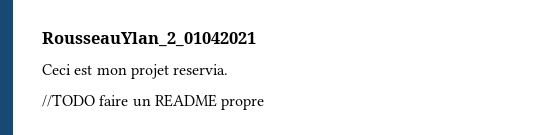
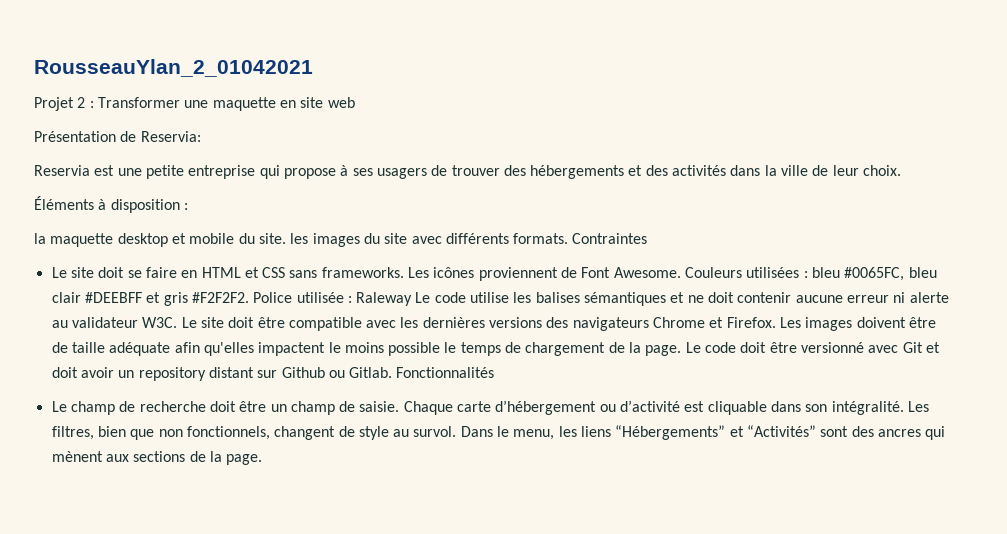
- Ceci est mon projet reservia.
- //TODO faire un README propre
+ Projet 2 : Transformer une maquette en site web
+ Présentation de Reservia:
+ Reservia est une petite entreprise qui propose à ses usagers de trouver des hébergements et des activités dans la ville de leur choix.
+ Éléments à disposition :
+ la maquette desktop et mobile du site. les images du site avec différents formats. Contraintes
+ Le site doit se faire en HTML et CSS sans frameworks. Les icônes proviennent de Font Awesome. Couleurs utilisées : bleu #0065FC, bleu clair #DEEBFF et gris #F2F2F2. Police utilisée : Raleway Le code utilise les balises sémantiques et ne doit contenir aucune erreur ni alerte au validateur W3C. Le site doit être compatible avec les dernières versions des navigateurs Chrome et Firefox. Les images doivent être de taille adéquate afin qu'elles impactent le moins possible le temps de chargement de la page. Le code doit être versionné avec Git et doit avoir un repository distant sur Github ou Gitlab. Fonctionnalités
+ Le champ de recherche doit être un champ de saisie. Chaque carte d’hébergement ou d’activité est cliquable dans son intégralité. Les filtres, bien que non fonctionnels, changent de style au survol. Dans le menu, les liens “Hébergements” et “Activités” sont des ancres qui mènent aux sections de la page.

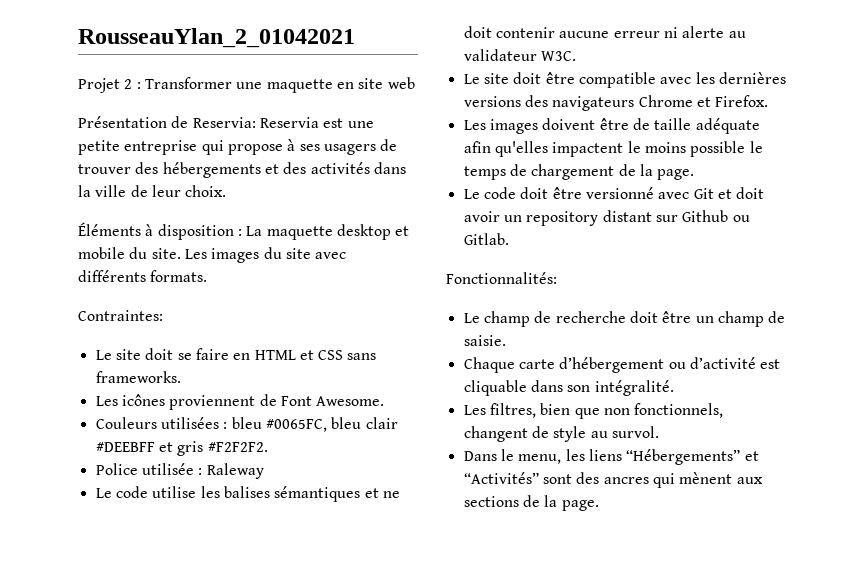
- Présentation de Reservia:
- Reservia est une petite entreprise qui propose à ses usagers de trouver des hébergements et des activités dans la ville de leur choix.
+ Présentation de Reservia: Reservia est une petite entreprise qui propose à ses usagers de trouver des hébergements et des activités dans la ville de leur choix.
- Éléments à disposition :
- la maquette desktop et mobile du site. les images du site avec différents formats. Contraintes
+ Éléments à disposition : La maquette desktop et mobile du site. Les images du site avec différents formats.
+ Contraintes:
- Le site doit se faire en HTML et CSS sans frameworks. Les icônes proviennent de Font Awesome. Couleurs utilisées :
+ Le site doit se faire en HTML et CSS sans frameworks.
+ Les icônes proviennent de Font Awesome.
+ Couleurs utilisées :
- bleu #0065FC, bleu clair #DEEBFF et gris #F2F2F2. Police utilisée :
+ bleu #0065FC, bleu clair #DEEBFF et gris #F2F2F2.
+ Police utilisée :
- Raleway Le code utilise les balises sémantiques et ne doit contenir aucune erreur ni alerte au validateur W3C. Le site doit être compatible avec les dernières versions des navigateurs Chrome et Firefox. Les images doivent être de taille adéquate afin qu'elles impactent le moins possible le temps de chargement de la page. Le code doit être versionné avec Git et doit avoir un repository distant sur Github ou Gitlab. Fonctionnalités
+ Raleway
+ Le code utilise les balises sémantiques et ne doit contenir aucune erreur ni alerte au validateur W3C.
+ Le site doit être compatible avec les dernières versions des navigateurs Chrome et Firefox.
+ Les images doivent être de taille adéquate afin qu'elles impactent le moins possible le temps de chargement de la page.
+ Le code doit être versionné avec Git et doit avoir un repository distant sur Github ou Gitlab.
+ Fonctionnalités:
- Le champ de recherche doit être un champ de saisie. Chaque carte d’hébergement ou d’activité est cliquable dans son intégralité. Les filtres, bien que non fonctionnels, changent de style au survol. Dans le menu, les liens “Hébergements” et “Activités” sont des ancres qui mènent aux sections de la page.
+ Le champ de recherche doit être un champ de saisie.
+ Chaque carte d’hébergement ou d’activité est cliquable dans son intégralité.
+ Les filtres, bien que non fonctionnels, changent de style au survol.
+ Dans le menu, les liens “Hébergements” et “Activités” sont des ancres qui mènent aux sections de la page.

